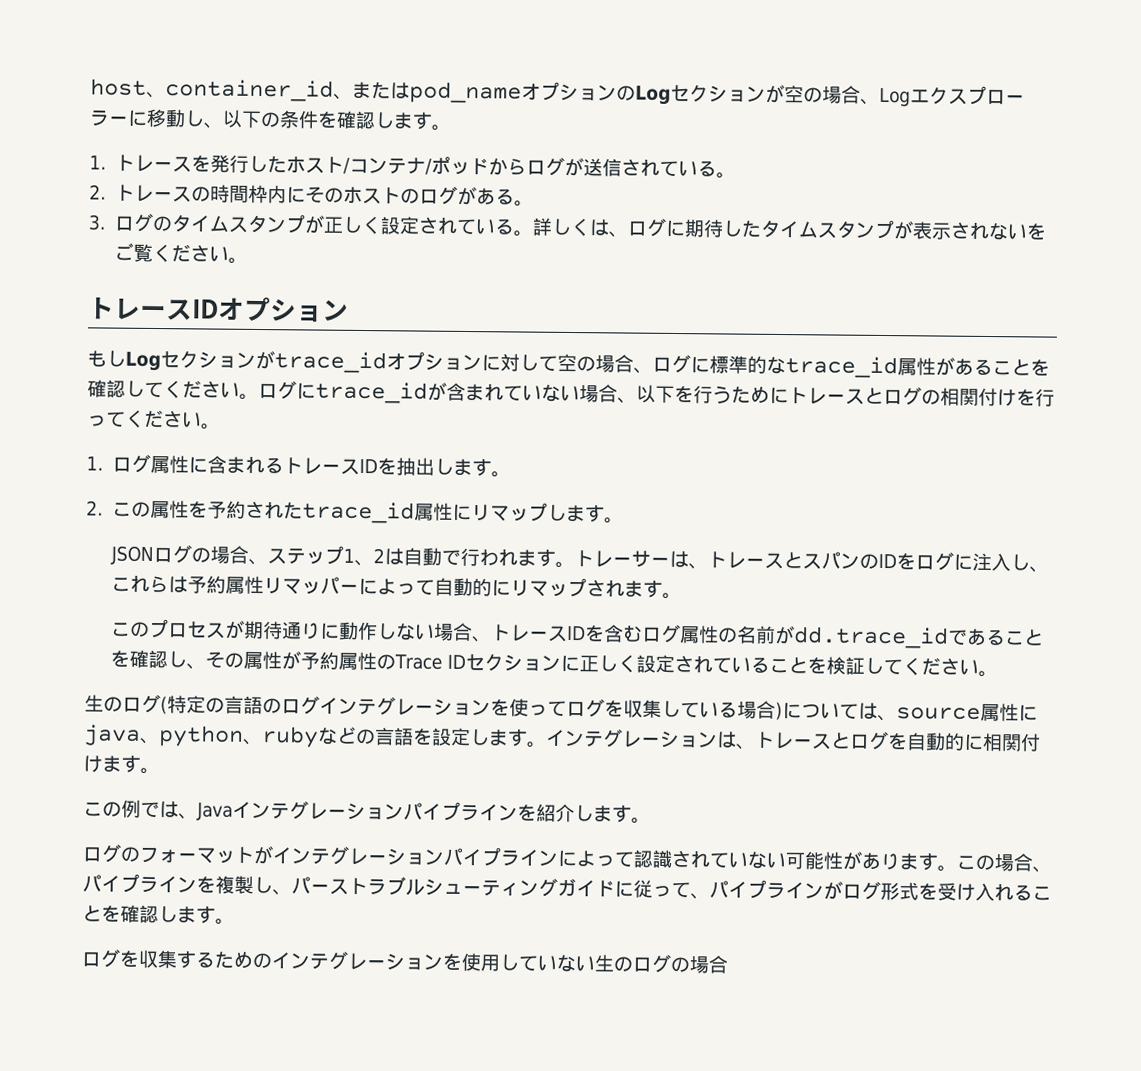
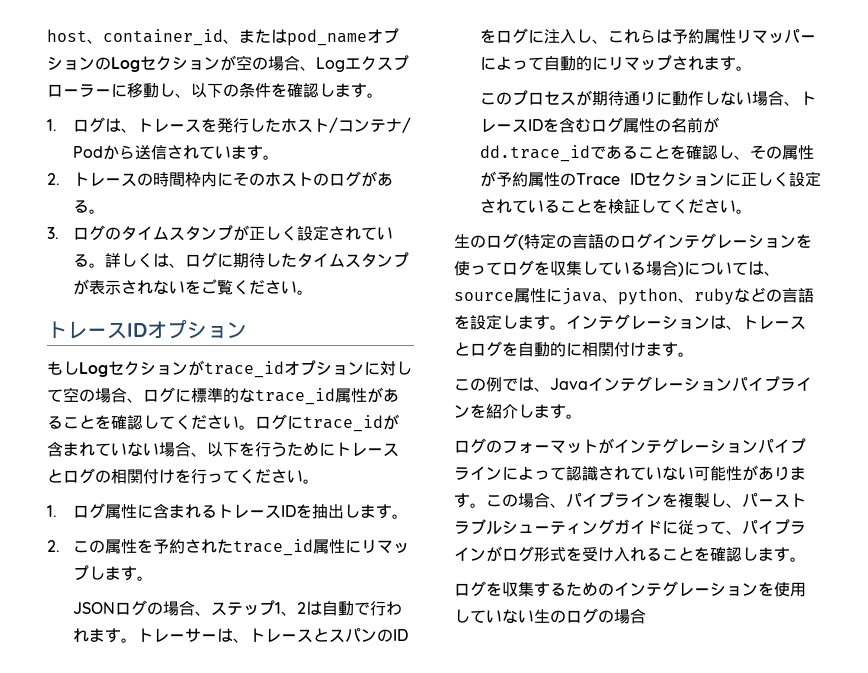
- 1.トレースを発行したホスト/コンテナ/ポッドからログが送信されている。
+ 1.ログは、トレースを発行したホスト/コンテナ/ Podから送信されています。

